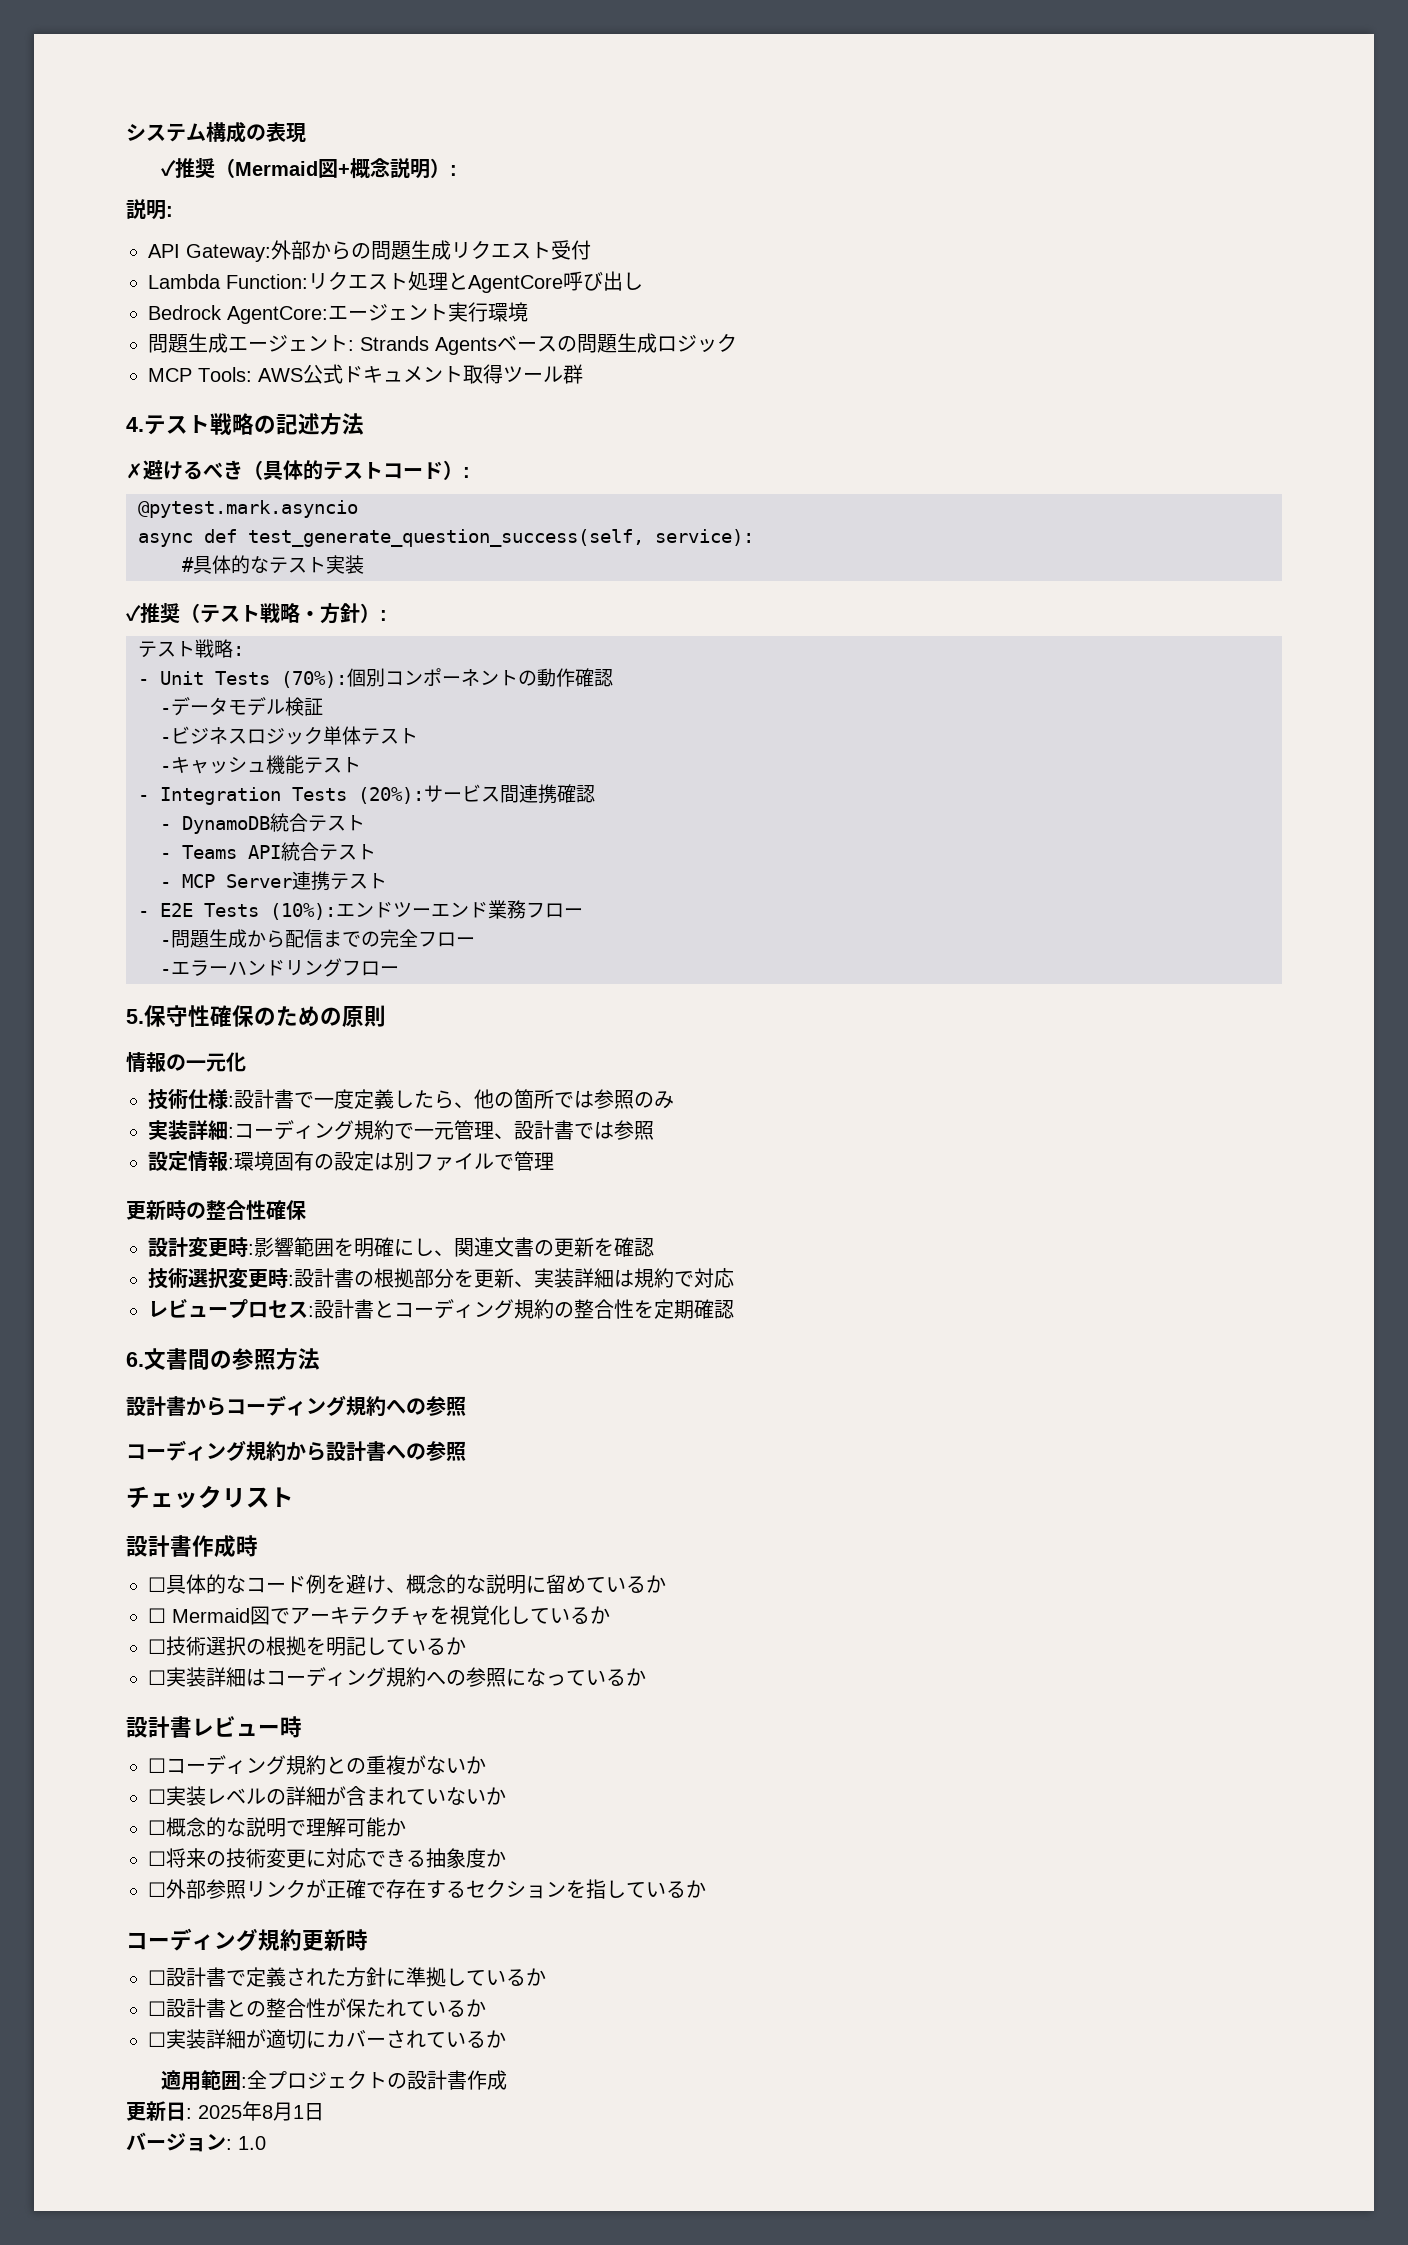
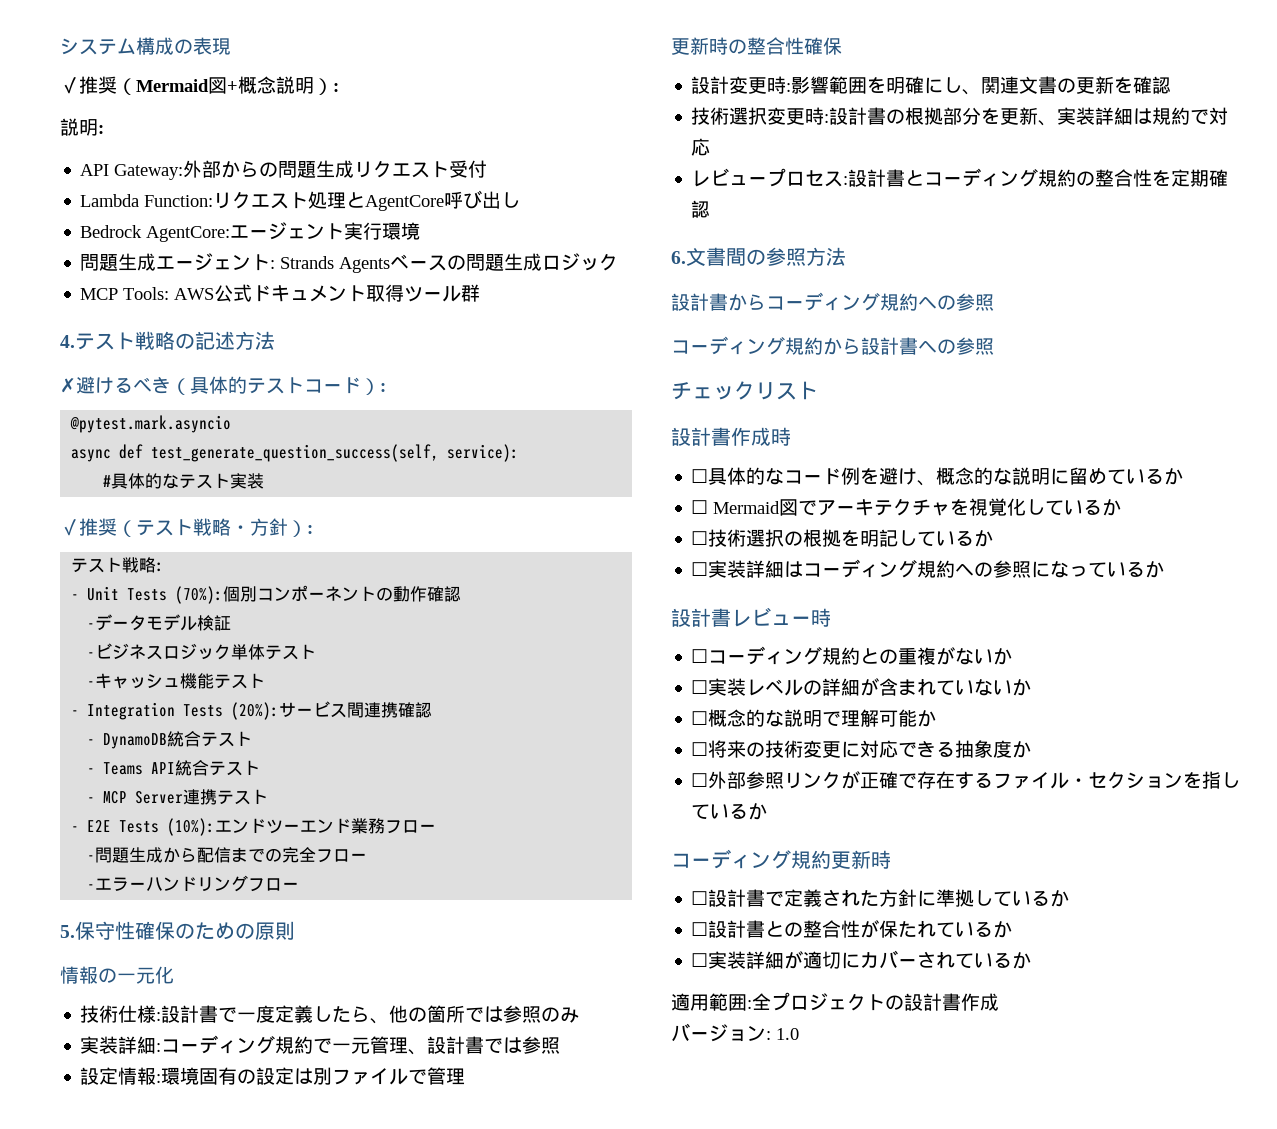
- ☐外部参照リンクが正確で存在するセクションを指しているか
+ ☐外部参照リンクが正確で存在するファイル・セクションを指しているか
- 更新日: 2025年8月1日

